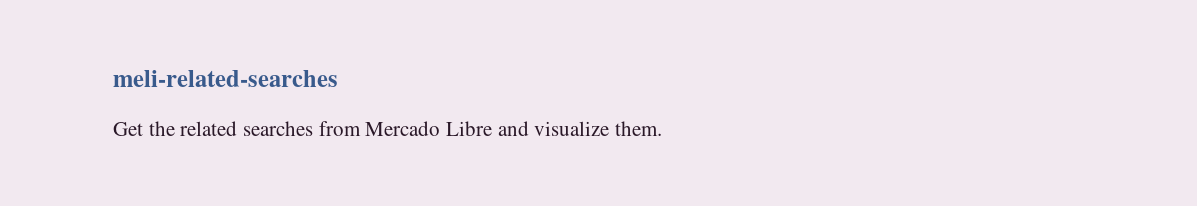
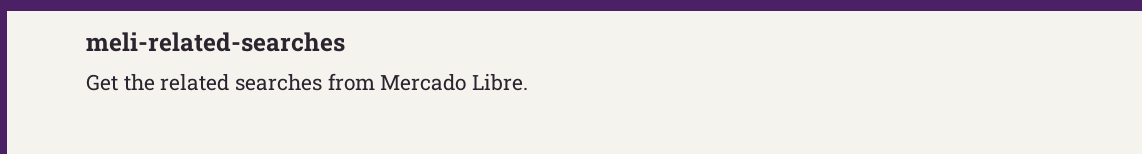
- Get the related searches from Mercado Libre and visualize them.
+ Get the related searches from Mercado Libre.

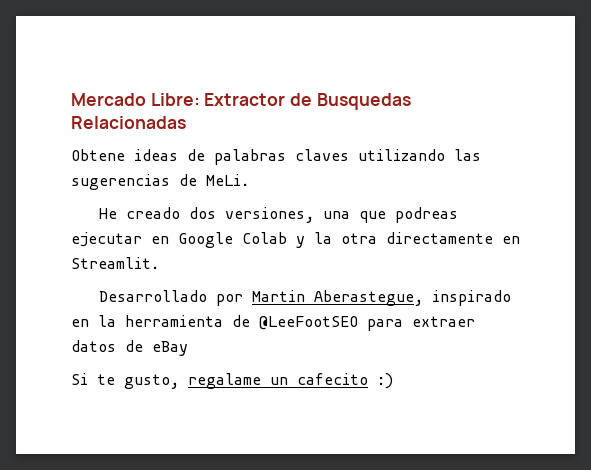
- meli-related-searches
- Get the related searches from Mercado Libre.
+ Mercado Libre: Extractor de Busquedas Relacionadas
+ Obtene ideas de palabras claves utilizando las sugerencias de MeLi.
+ He creado dos versiones, una que podreas ejecutar en Google Colab y la otra directamente en Streamlit.
+ Desarrollado por Martin Aberastegue, inspirado en la herramienta de @LeeFootSEO para extraer datos de eBay
+ Si te gusto, regalame un cafecito :)

